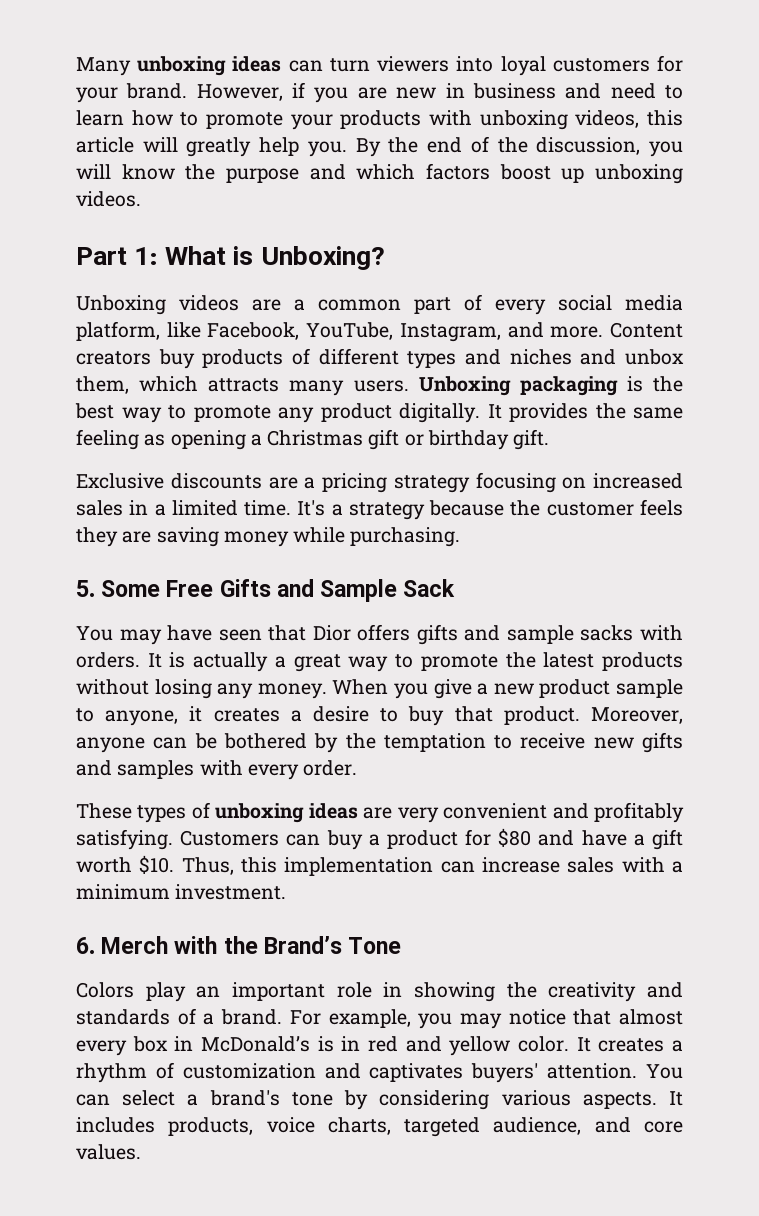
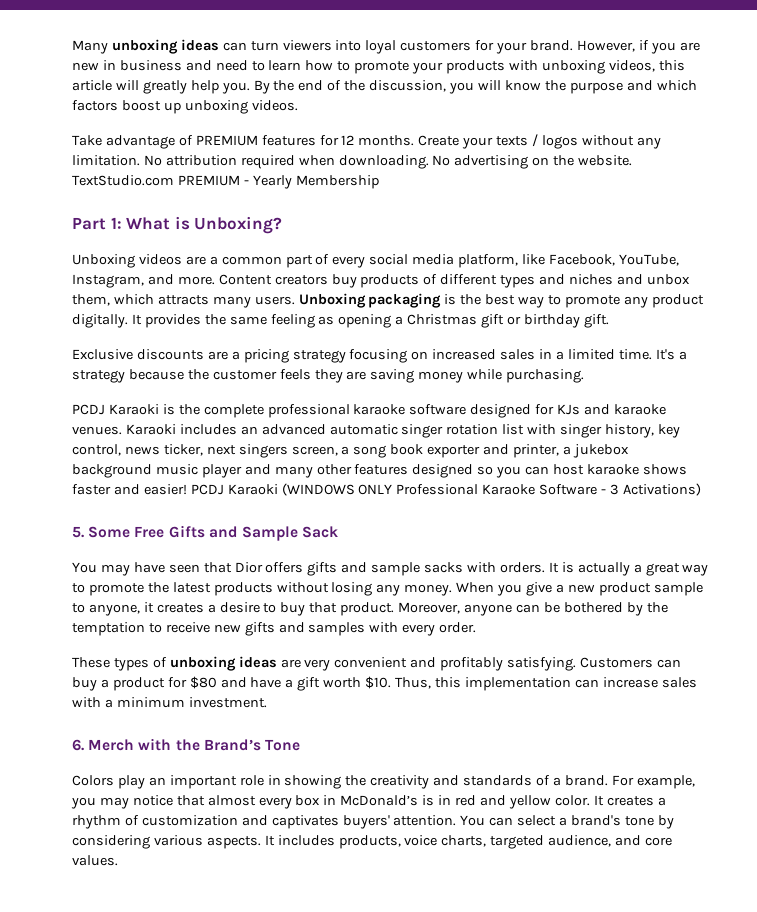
+ Take advantage of PREMIUM features for 12 months. Create your texts / logos without any limitation. No attribution required when downloading. No advertising on the website. TextStudio.com PREMIUM - Yearly Membership
+ PCDJ Karaoki is the complete professional karaoke software designed for KJs and karaoke venues. Karaoki includes an advanced automatic singer rotation list with singer history, key control, news ticker, next singers screen, a song book exporter and printer, a jukebox background music player and many other features designed so you can host karaoke shows faster and easier! PCDJ Karaoki (WINDOWS ONLY Professional Karaoke Software - 3 Activations)

